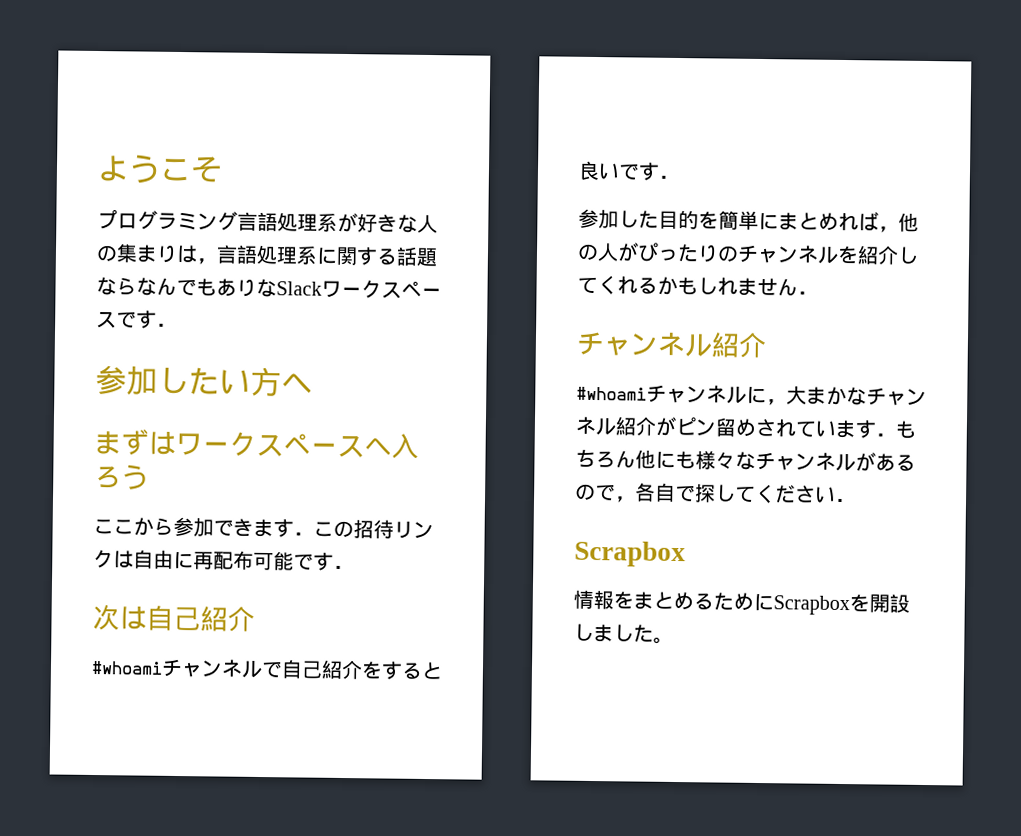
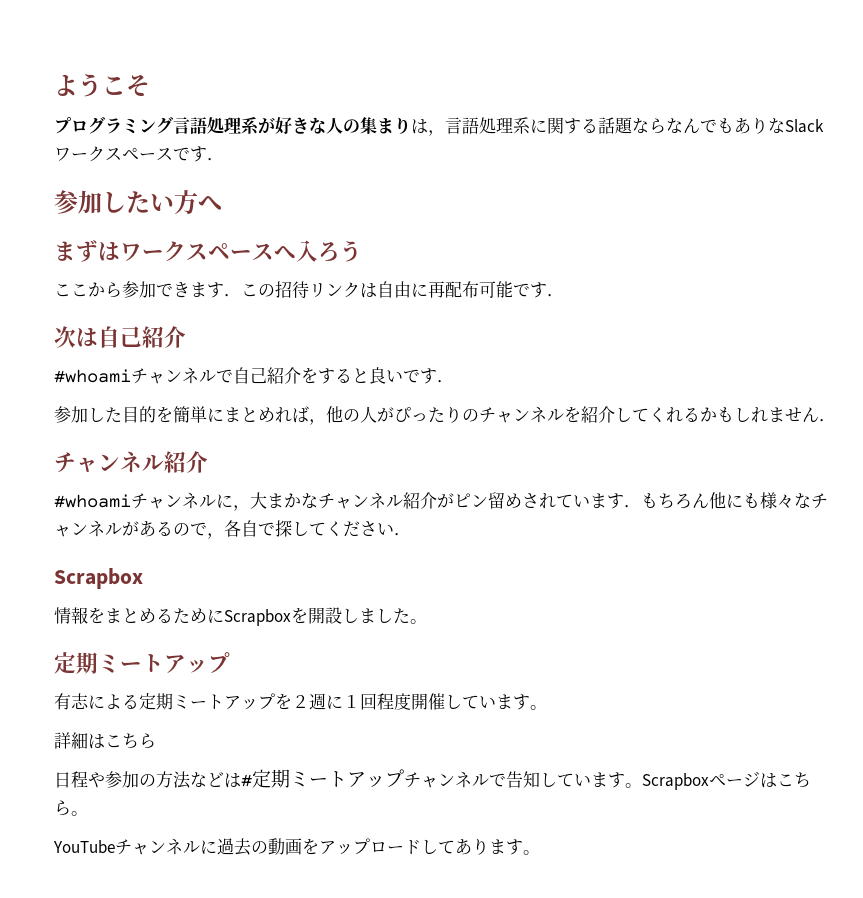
  情報をまとめるためにScrapboxを開設しました。
+ 定期ミートアップ
+ 有志による定期ミートアップを２週に１回程度開催しています。
+ 詳細はこちら
+ 日程や参加の方法などは#定期ミートアップチャンネルで告知しています。Scrapboxページはこちら。
+ YouTubeチャンネルに過去の動画をアップロードしてあります。

